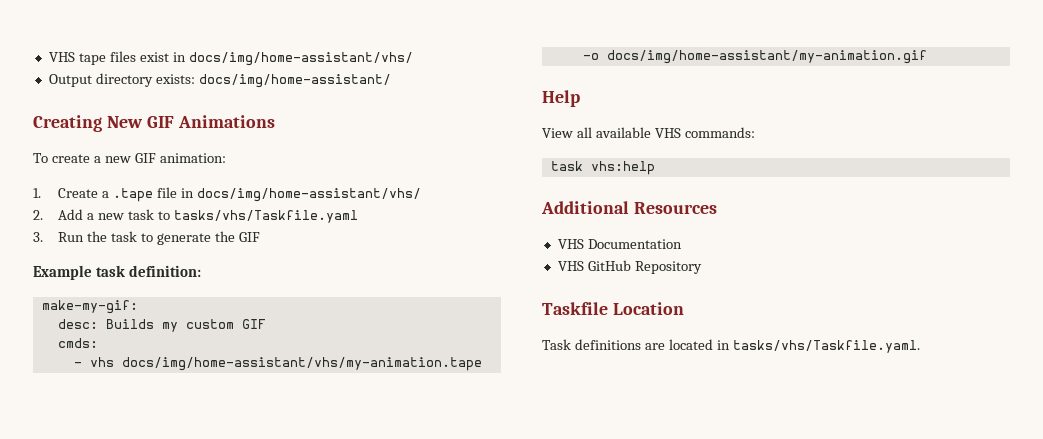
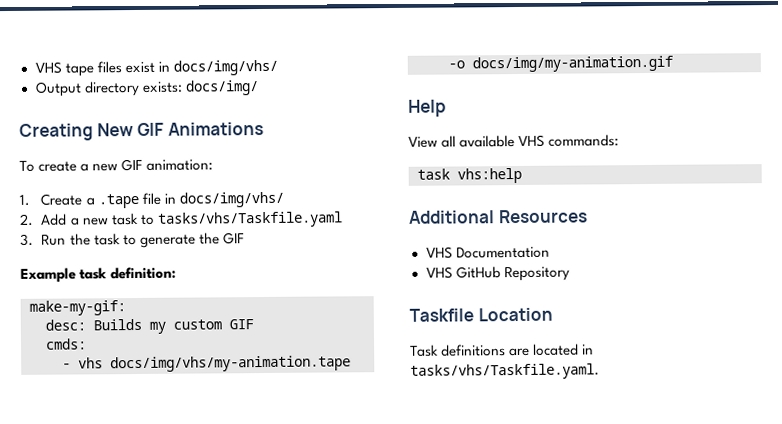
- VHS tape files exist in docs/img/home-assistant/vhs/
+ VHS tape files exist in docs/img/vhs/
- Output directory exists: docs/img/home-assistant/
+ Output directory exists: docs/img/
- 1. Create a .tape file in docs/img/home-assistant/vhs/
+ 1. Create a .tape file in docs/img/vhs/
- - vhs docs/img/home-assistant/vhs/my-animation.tape -o docs/img/home-assistant/my-animation.gif
+ - vhs docs/img/vhs/my-animation.tape -o docs/img/my-animation.gif

